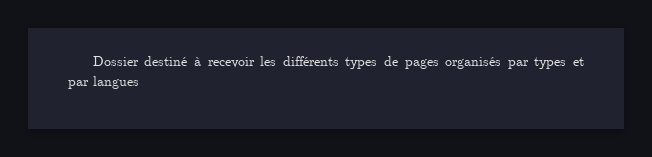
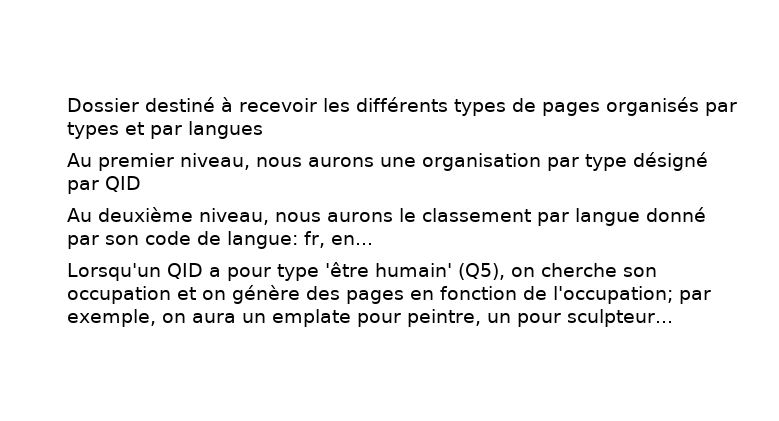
+ Au premier niveau, nous aurons une organisation par type désigné par QID
+ Au deuxième niveau, nous aurons le classement par langue donné par son code de langue: fr, en...
+ Lorsqu'un QID a pour type 'être humain' (Q5), on cherche son occupation et on génère des pages en fonction de l'occupation; par exemple, on aura un emplate pour peintre, un pour sculpteur...

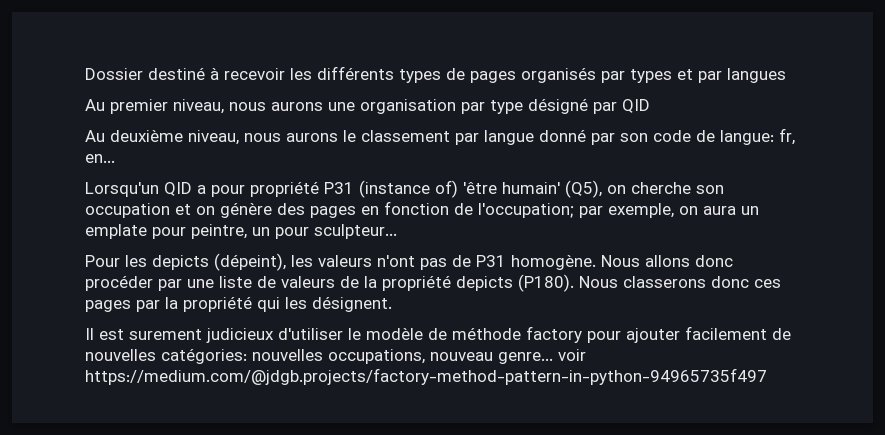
- Lorsqu'un QID a pour type 'être humain' (Q5), on cherche son occupation et on génère des pages en fonction de l'occupation; par exemple, on aura un emplate pour peintre, un pour sculpteur...
+ Lorsqu'un QID a pour propriété P31 (instance of) 'être humain' (Q5), on cherche son occupation et on génère des pages en fonction de l'occupation; par exemple, on aura un emplate pour peintre, un pour sculpteur...
+ Pour les depicts (dépeint), les valeurs n'ont pas de P31 homogène. Nous allons donc procéder par une liste de valeurs de la propriété depicts (P180). Nous classerons donc ces pages par la propriété qui les désignent.
+ Il est surement judicieux d'utiliser le modèle de méthode factory pour ajouter facilement de nouvelles catégories: nouvelles occupations, nouveau genre... voir https://medium.com/@jdgb.projects/factory-method-pattern-in-python-94965735f497

